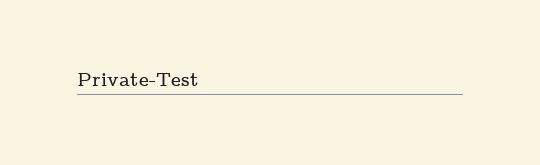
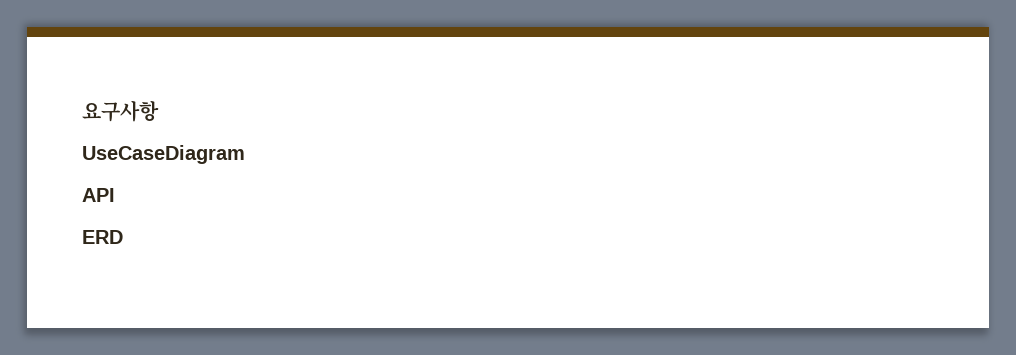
- Private-Test
+ 요구사항
+ UseCaseDiagram
+ API
+ ERD

